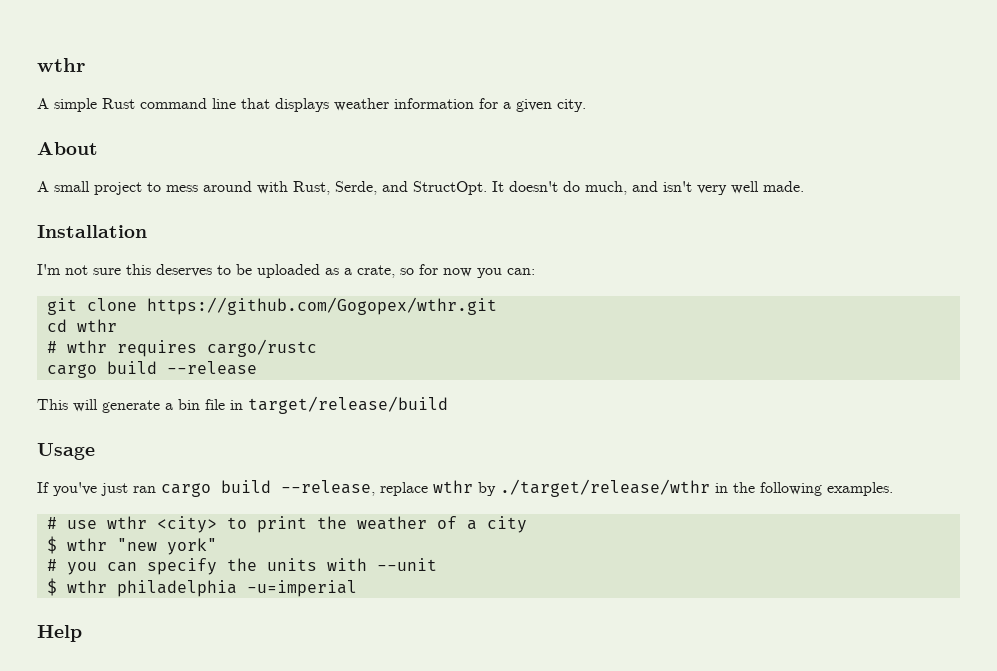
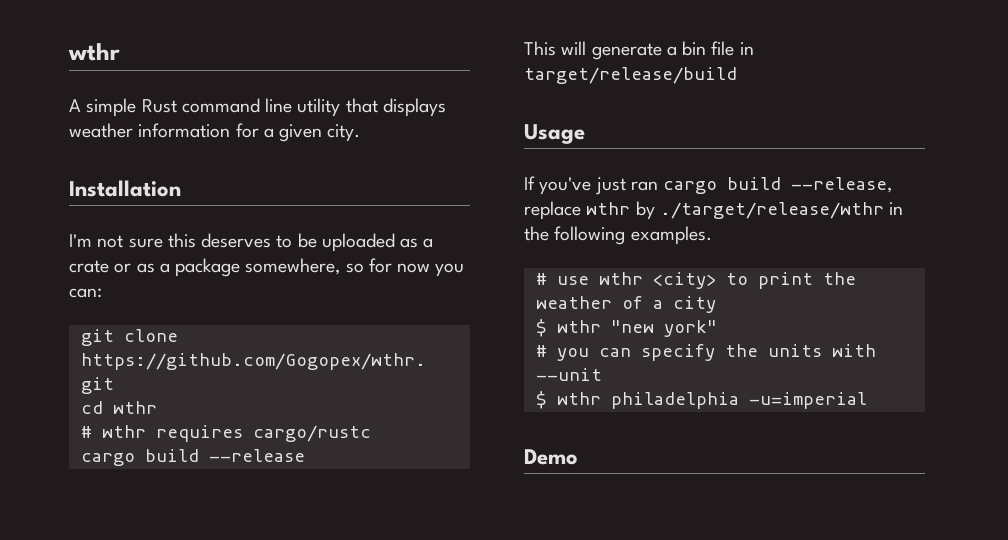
- A simple Rust command line that displays weather information for a given city.
+ A simple Rust command line utility that displays weather information for a given city.
- About
- A small project to mess around with Rust, Serde, and StructOpt. It doesn't do much, and isn't very well made.
- I'm not sure this deserves to be uploaded as a crate, so for now you can:
+ I'm not sure this deserves to be uploaded as a crate or as a package somewhere, so for now you can:
- Help
+ Demo

